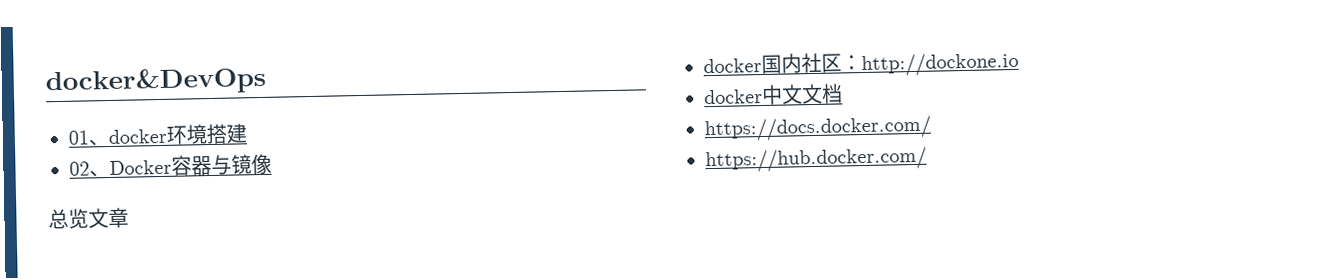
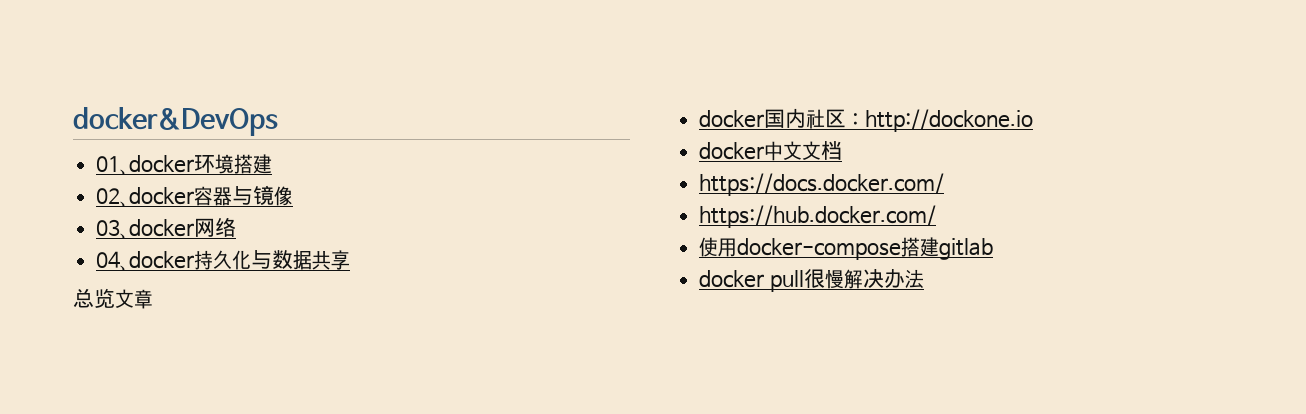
- 02、Docker容器与镜像
+ 02、docker容器与镜像
+ 03、docker网络
+ 04、docker持久化与数据共享
+ 使用docker-compose搭建gitlab
+ docker pull很慢解决办法

